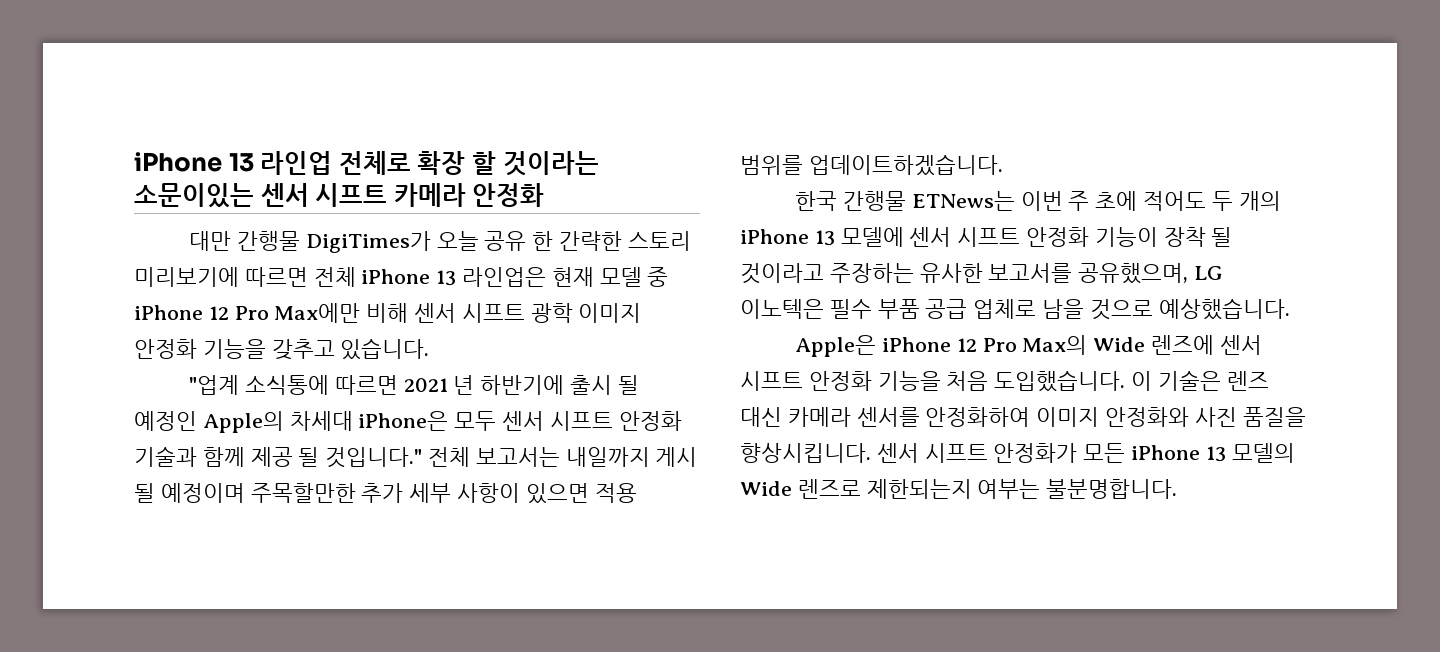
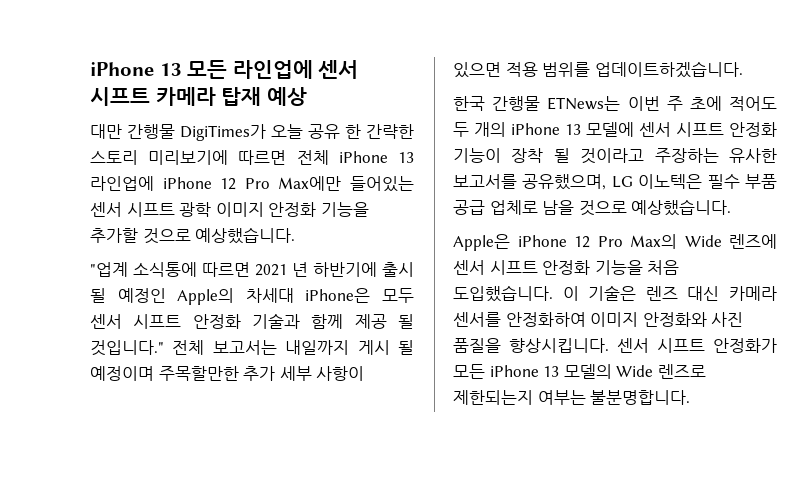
- iPhone 13 라인업 전체로 확장 할 것이라는 소문이있는 센서 시프트 카메라 안정화
+ iPhone 13 모든 라인업에 센서 시프트 카메라 탑재 예상
- 대만 간행물 DigiTimes가 오늘 공유 한 간략한 스토리 미리보기에 따르면 전체 iPhone 13 라인업은 현재 모델 중 iPhone 12 Pro Max에만 비해 센서 시프트 광학 이미지 안정화 기능을 갖추고 있습니다.
+ 대만 간행물 DigiTimes가 오늘 공유 한 간략한 스토리 미리보기에 따르면 전체 iPhone 13 라인업에 iPhone 12 Pro Max에만 들어있는 센서 시프트 광학 이미지 안정화 기능을 추가할 것으로 예상했습니다.

